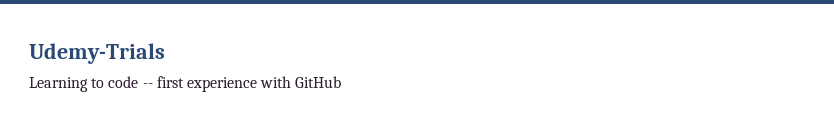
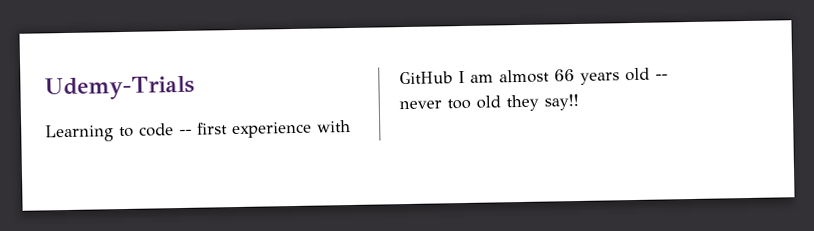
- Learning to code -- first experience with GitHub
+ Learning to code -- first experience with GitHub I am almost 66 years old -- never too old they say!!

